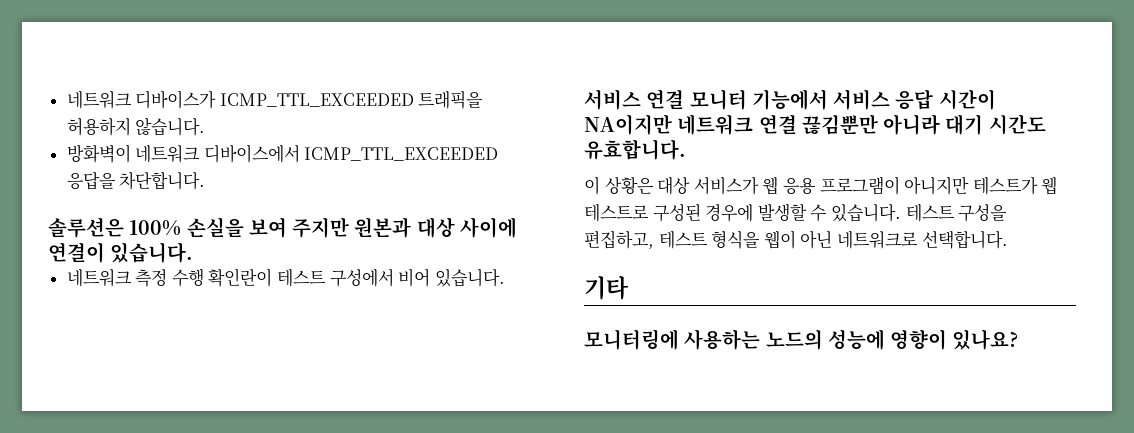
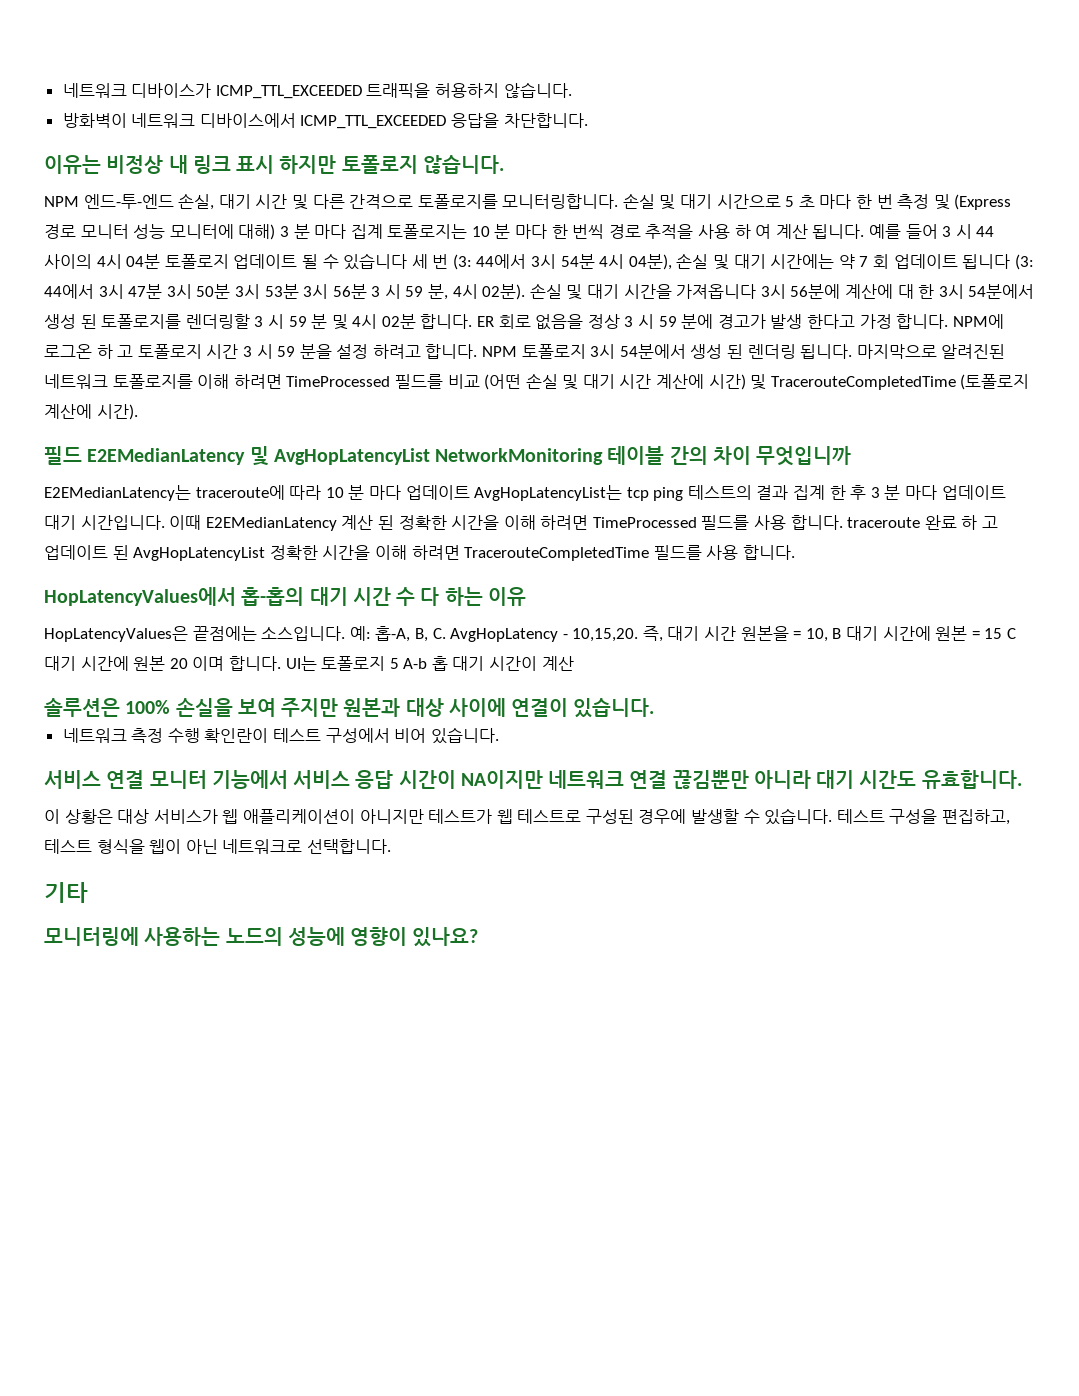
+ 이유는 비정상 내 링크 표시 하지만 토폴로지 않습니다.
+ NPM 엔드-투-엔드 손실, 대기 시간 및 다른 간격으로 토폴로지를 모니터링합니다. 손실 및 대기 시간으로 5 초 마다 한 번 측정 및 (Express 경로 모니터 성능 모니터에 대해) 3 분 마다 집계 토폴로지는 10 분 마다 한 번씩 경로 추적을 사용 하 여 계산 됩니다. 예를 들어 3 시 44 사이의 4시 04분 토폴로지 업데이트 될 수 있습니다 세 번 (3: 44에서 3시 54분 4시 04분), 손실 및 대기 시간에는 약 7 회 업데이트 됩니다 (3: 44에서 3시 47분 3시 50분 3시 53분 3시 56분 3 시 59 분, 4시 02분). 손실 및 대기 시간을 가져옵니다 3시 56분에 계산에 대 한 3시 54분에서 생성 된 토폴로지를 렌더링할 3 시 59 분 및 4시 02분 합니다. ER 회로 없음을 정상 3 시 59 분에 경고가 발생 한다고 가정 합니다. NPM에 로그온 하 고 토폴로지 시간 3 시 59 분을 설정 하려고 합니다. NPM 토폴로지 3시 54분에서 생성 된 렌더링 됩니다. 마지막으로 알려진된 네트워크 토폴로지를 이해 하려면 TimeProcessed 필드를 비교 (어떤 손실 및 대기 시간 계산에 시간) 및 TracerouteCompletedTime (토폴로지 계산에 시간).
+ 필드 E2EMedianLatency 및 AvgHopLatencyList NetworkMonitoring 테이블 간의 차이 무엇입니까
+ E2EMedianLatency는 traceroute에 따라 10 분 마다 업데이트 AvgHopLatencyList는 tcp ping 테스트의 결과 집계 한 후 3 분 마다 업데이트 대기 시간입니다. 이때 E2EMedianLatency 계산 된 정확한 시간을 이해 하려면 TimeProcessed 필드를 사용 합니다. traceroute 완료 하 고 업데이트 된 AvgHopLatencyList 정확한 시간을 이해 하려면 TracerouteCompletedTime 필드를 사용 합니다.
+ HopLatencyValues에서 홉-홉의 대기 시간 수 다 하는 이유
+ HopLatencyValues은 끝점에는 소스입니다. 예: 홉-A, B, C. AvgHopLatency - 10,15,20. 즉, 대기 시간 원본을 = 10, B 대기 시간에 원본 = 15 C 대기 시간에 원본 20 이며 합니다. UI는 토폴로지 5 A-b 홉 대기 시간이 계산
- 이 상황은 대상 서비스가 웹 응용 프로그램이 아니지만 테스트가 웹 테스트로 구성된 경우에 발생할 수 있습니다.
+ 이 상황은 대상 서비스가 웹 애플리케이션이 아니지만 테스트가 웹 테스트로 구성된 경우에 발생할 수 있습니다.

